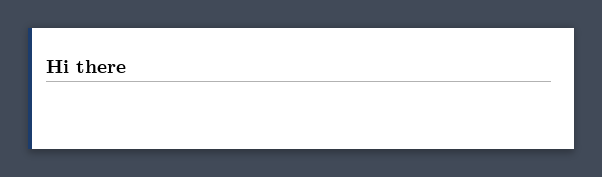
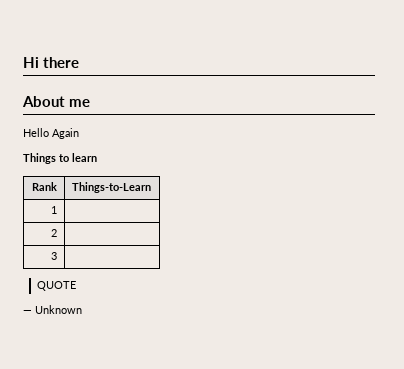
+ About me
+ Hello Again
+ Things to learn
+ Rank | Things-to-Learn
+ 1 |
+ 2 |
+ 3 |
+ QUOTE
+ — Unknown

